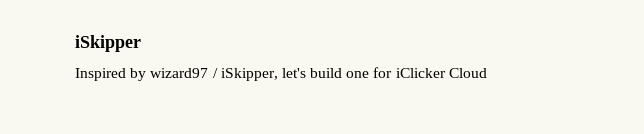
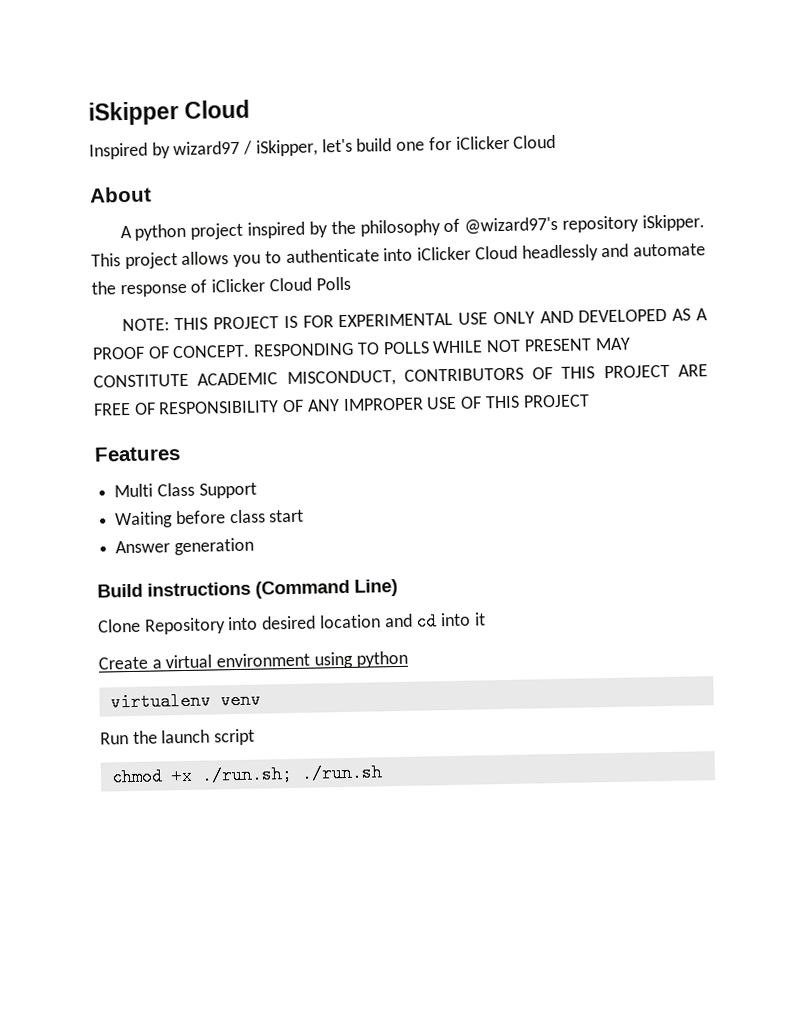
- iSkipper
+ iSkipper Cloud
+ About
+ A python project inspired by the philosophy of @wizard97's repository iSkipper. This project allows you to authenticate into iClicker Cloud headlessly and automate the response of iClicker Cloud Polls
+ NOTE: THIS PROJECT IS FOR EXPERIMENTAL USE ONLY AND DEVELOPED AS A PROOF OF CONCEPT. RESPONDING TO POLLS WHILE NOT PRESENT MAY CONSTITUTE ACADEMIC MISCONDUCT, CONTRIBUTORS OF THIS PROJECT ARE FREE OF RESPONSIBILITY OF ANY IMPROPER USE OF THIS PROJECT
+ Features
+ Multi Class Support
+ Waiting before class start
+ Answer generation
+ Build instructions (Command Line)
+ Clone Repository into desired location and cd into it
+ Create a virtual environment using python
+ virtualenv venv
+ Run the launch script
+ chmod +x ./run.sh; ./run.sh

